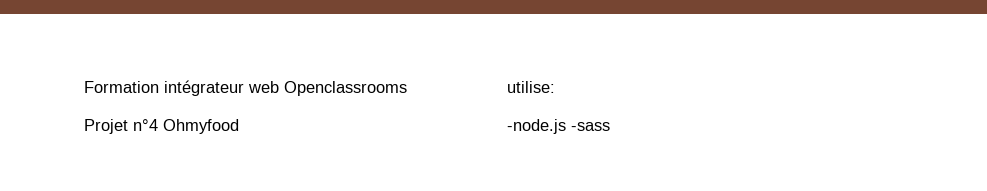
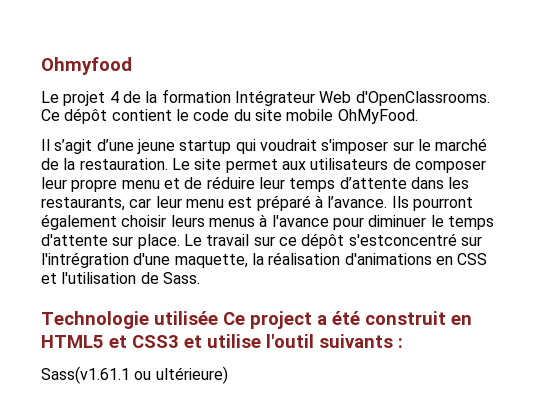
- Formation intégrateur web Openclassrooms
- Projet n°4 Ohmyfood
- utilise:
- -node.js -sass
+ Ohmyfood
+ Le projet 4 de la formation Intégrateur Web d'OpenClassrooms. Ce dépôt contient le code du site mobile OhMyFood.
+ Il s’agit d’une jeune startup qui voudrait s'imposer sur le marché de la restauration. Le site permet aux utilisateurs de composer leur propre menu et de réduire leur temps d’attente dans les restaurants, car leur menu est préparé à l’avance. Ils pourront également choisir leurs menus à l'avance pour diminuer le temps d'attente sur place. Le travail sur ce dépôt s'estconcentré sur l'intrégration d'une maquette, la réalisation d'animations en CSS et l'utilisation de Sass.
+ Technologie utilisée Ce project a été construit en HTML5 et CSS3 et utilise l'outil suivants :
+ Sass(v1.61.1 ou ultérieure)

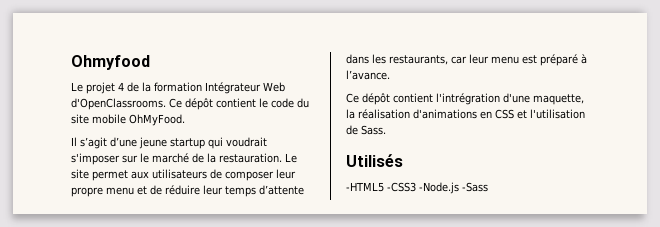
- Le site permet aux utilisateurs de composer leur propre menu et de réduire leur temps d’attente dans les restaurants, car leur menu est préparé à l’avance. Ils pourront également choisir leurs menus à l'avance pour diminuer le temps d'attente sur place. Le travail sur ce dépôt s'estconcentré sur l'intrégration d'une maquette, la réalisation d'animations en CSS et l'utilisation de Sass.
+ Le site permet aux utilisateurs de composer leur propre menu et de réduire leur temps d’attente dans les restaurants, car leur menu est préparé à l’avance.
+ Ce dépôt contient l'intrégration d'une maquette, la réalisation d'animations en CSS et l'utilisation de Sass.
- Technologie utilisée Ce project a été construit en HTML5 et CSS3 et utilise l'outil suivants :
- Sass(v1.61.1 ou ultérieure)
+ Utilisés
+ -HTML5 -CSS3 -Node.js -Sass

